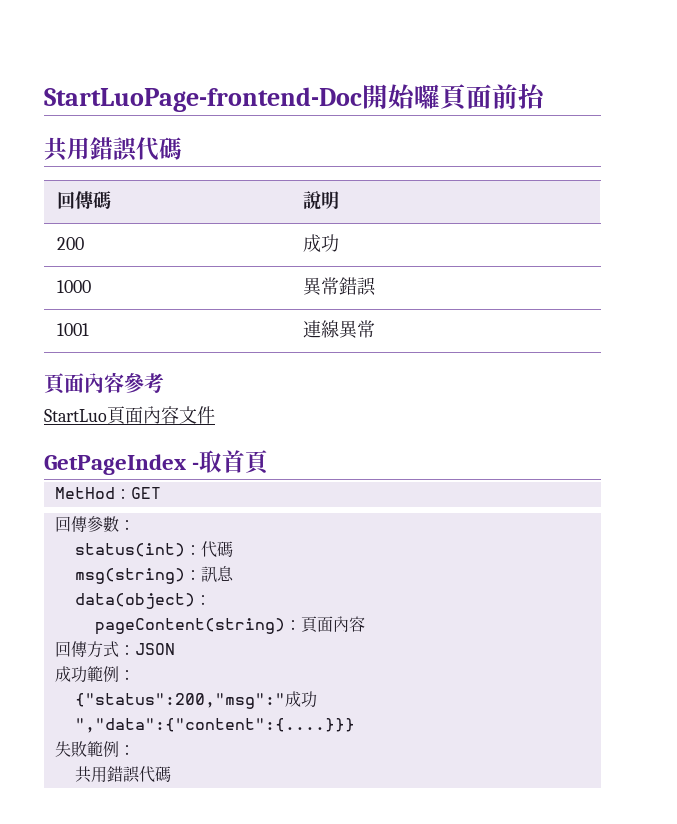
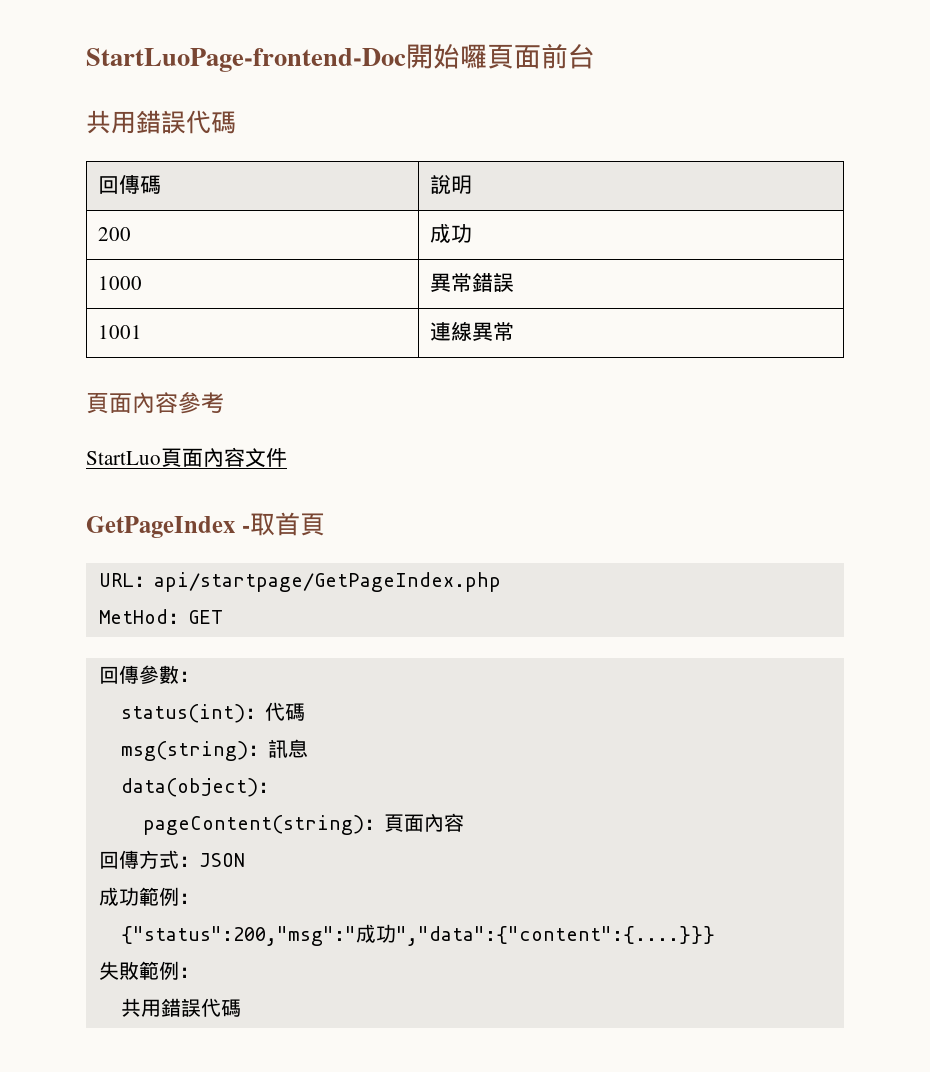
- StartLuoPage-frontend-Doc開始囉頁面前抬
+ StartLuoPage-frontend-Doc開始囉頁面前台
+ URL：api/startpage/GetPageIndex.php

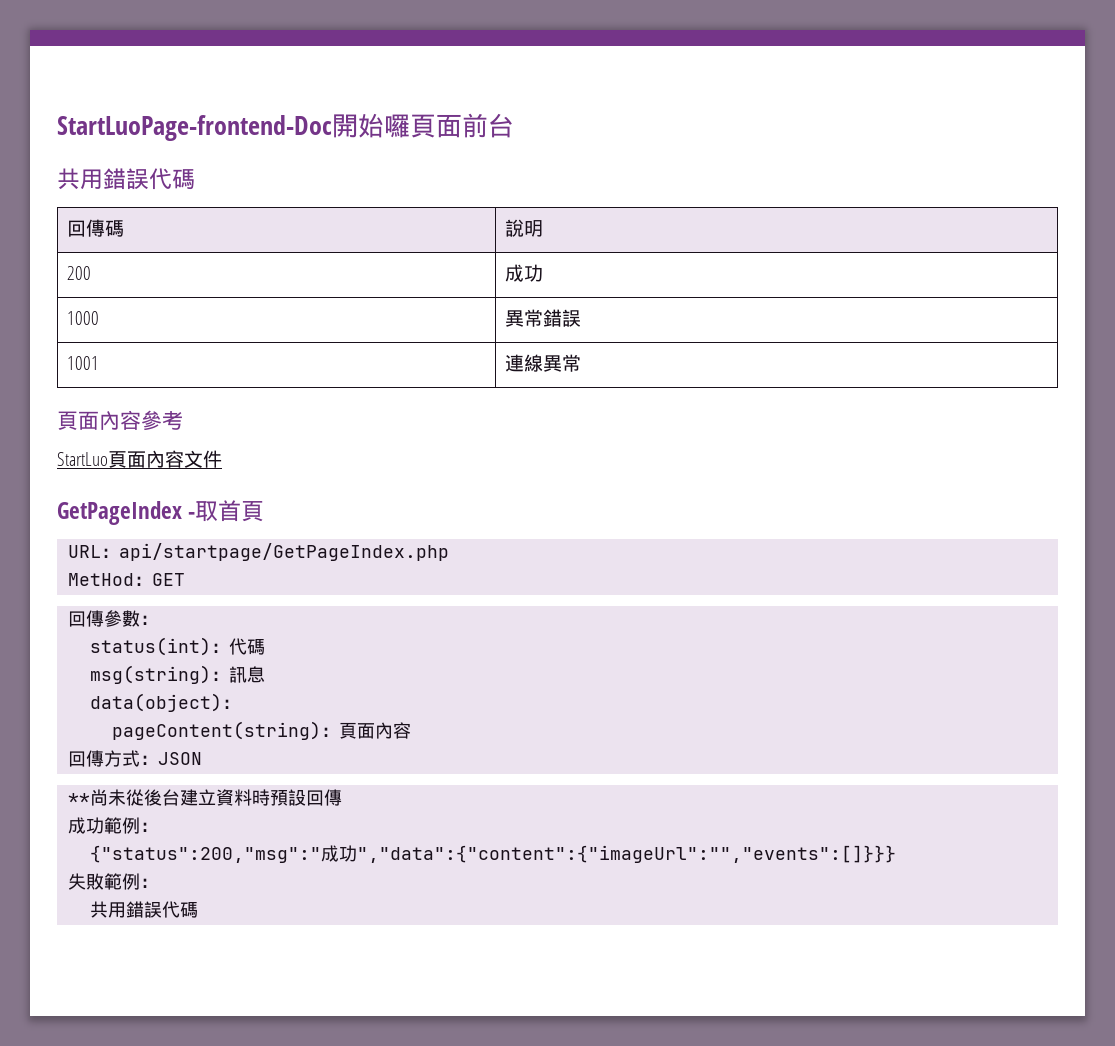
+ **尚未從後台建立資料時預設回傳
- {"status":200,"msg":"成功","data":{"content":{....}}}
+ {"status":200,"msg":"成功","data":{"content":{"imageUrl":"","events":[]}}}

